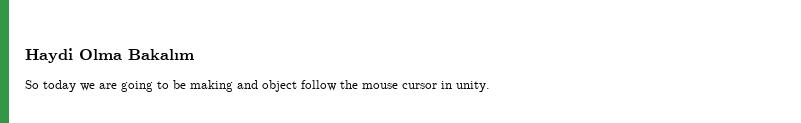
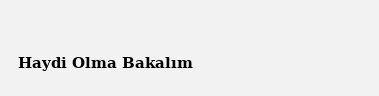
- So today we are going to be making and object follow the mouse cursor in unity.

